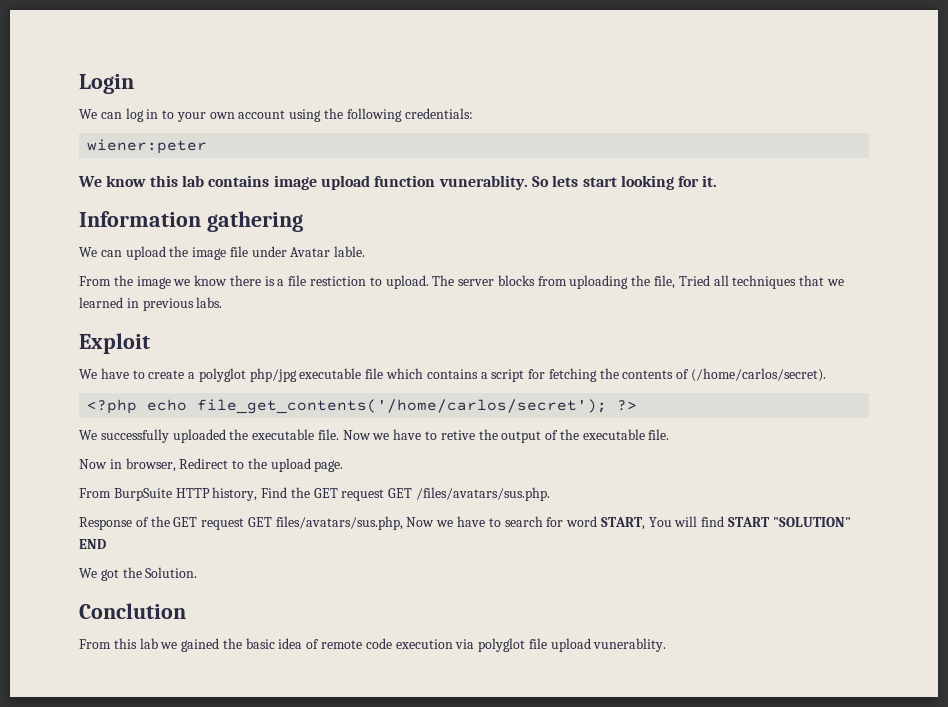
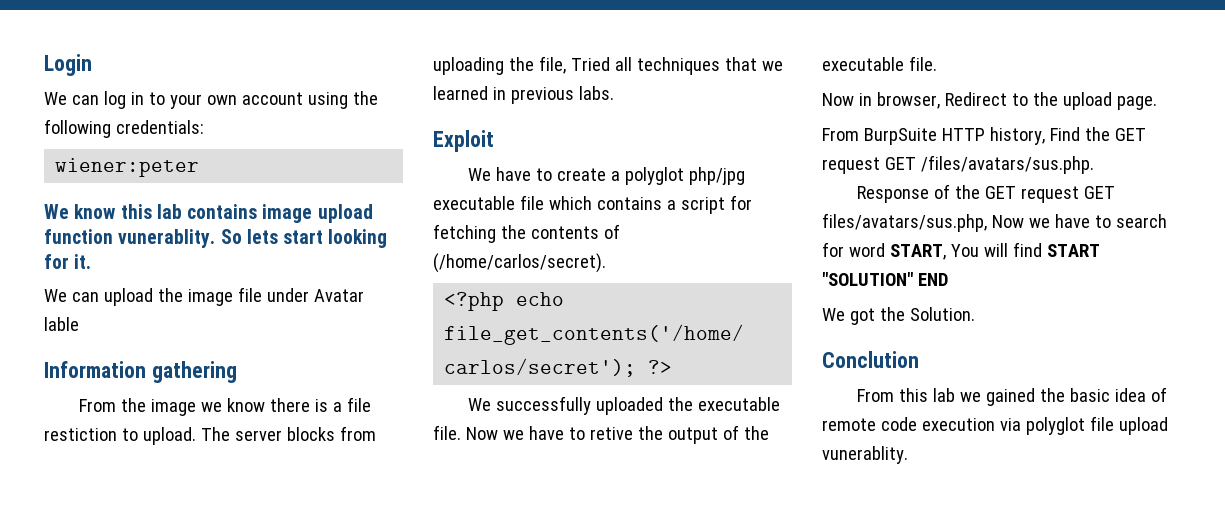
- Information gathering
- We can upload the image file under Avatar lable.
+ We can upload the image file under Avatar lable
+ Information gathering

